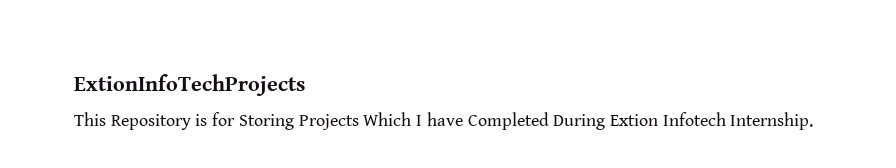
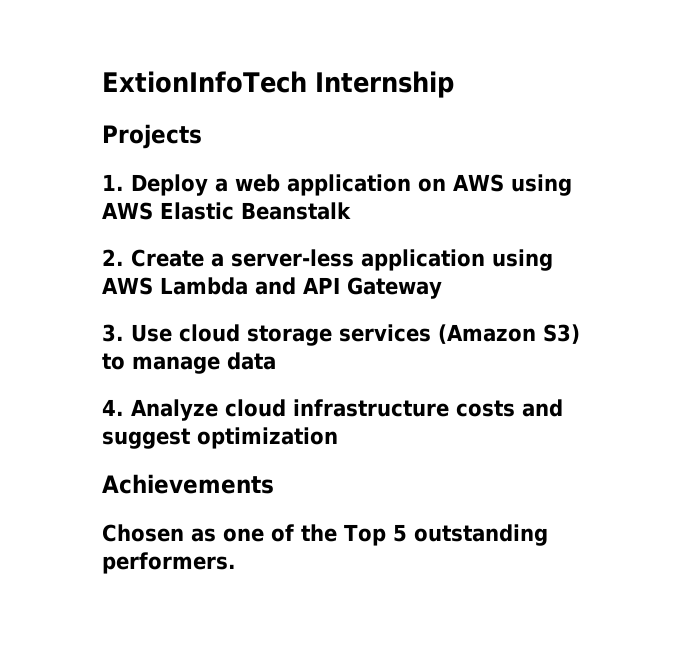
- ExtionInfoTechProjects
- This Repository is for Storing Projects Which I have Completed During Extion Infotech Internship.
+ ExtionInfoTech Internship
+ Projects
+ 1. Deploy a web application on AWS using AWS Elastic Beanstalk
+ 2. Create a server-less application using AWS Lambda and API Gateway
+ 3. Use cloud storage services (Amazon S3) to manage data
+ 4. Analyze cloud infrastructure costs and suggest optimization
+ Achievements
+ Chosen as one of the Top 5 outstanding performers.

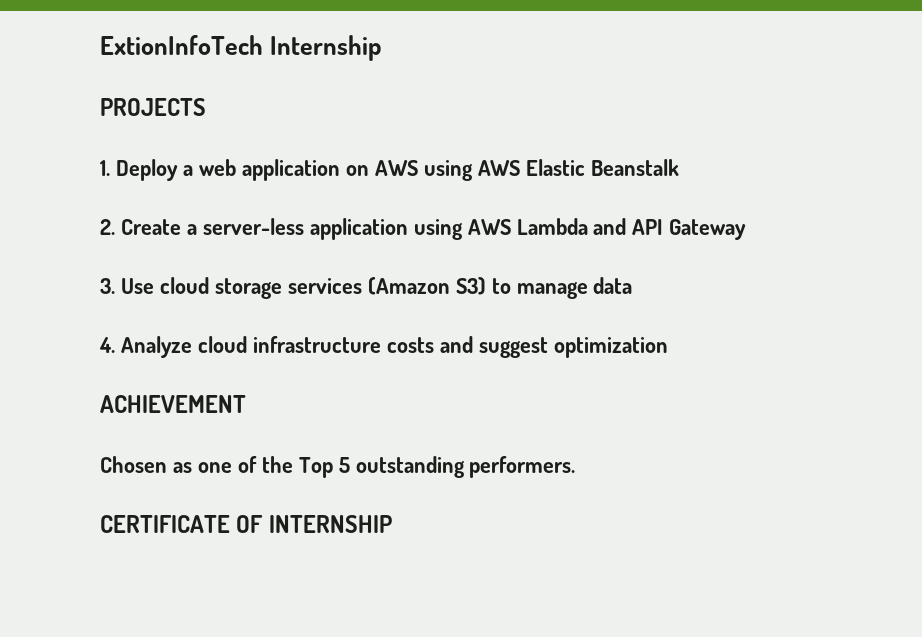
- Projects
+ PROJECTS
- Achievements
+ ACHIEVEMENT
+ CERTIFICATE OF INTERNSHIP

